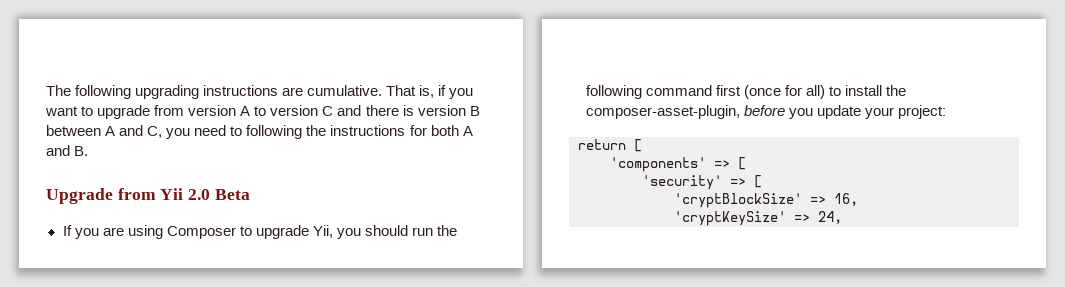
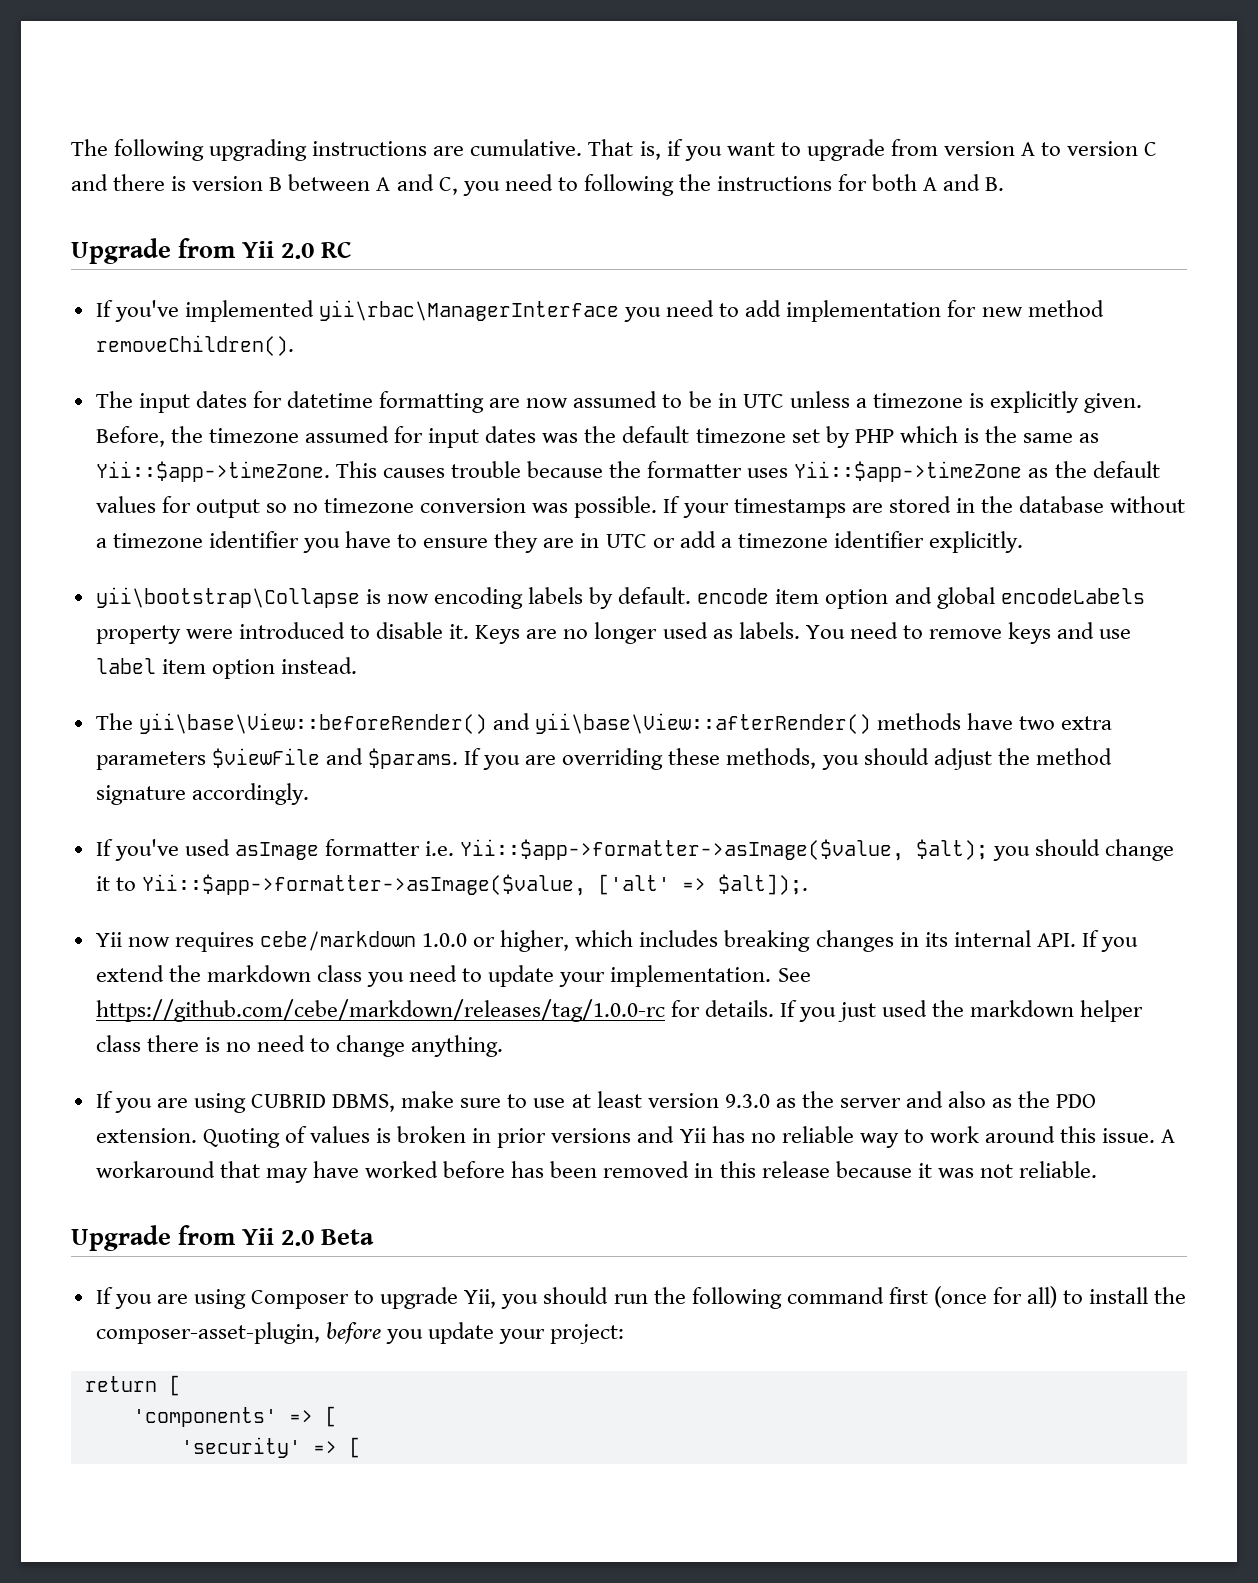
+ Upgrade from Yii 2.0 RC
+ If you've implemented yii\rbac\ManagerInterface you need to add implementation for new method removeChildren().
+ The input dates for datetime formatting are now assumed to be in UTC unless a timezone is explicitly given. Before, the timezone assumed for input dates was the default timezone set by PHP which is the same as Yii::$app->timeZone. This causes trouble because the formatter uses Yii::$app->timeZone as the default values for output so no timezone conversion was possible. If your timestamps are stored in the database without a timezone identifier you have to ensure they are in UTC or add a timezone identifier explicitly.
+ yii\bootstrap\Collapse is now encoding labels by default. encode item option and global encodeLabels property were introduced to disable it. Keys are no longer used as labels. You need to remove keys and use label item option instead.
+ The yii\base\View::beforeRender() and yii\base\View::afterRender() methods have two extra parameters $viewFile and $params. If you are overriding these methods, you should adjust the method signature accordingly.
+ If you've used asImage formatter i.e. Yii::$app->formatter->asImage($value, $alt); you should change it to Yii::$app->formatter->asImage($value, ['alt' => $alt]);.
+ Yii now requires cebe/markdown 1.0.0 or higher, which includes breaking changes in its internal API. If you extend the markdown class you need to update your implementation. See https://github.com/cebe/markdown/releases/tag/1.0.0-rc for details. If you just used the markdown helper class there is no need to change anything.
+ If you are using CUBRID DBMS, make sure to use at least version 9.3.0 as the server and also as the PDO extension. Quoting of values is broken in prior versions and Yii has no reliable way to work around this issue. A workaround that may have worked before has been removed in this release because it was not reliable.
- 'cryptBlockSize' => 16,
- 'cryptKeySize' => 24,

